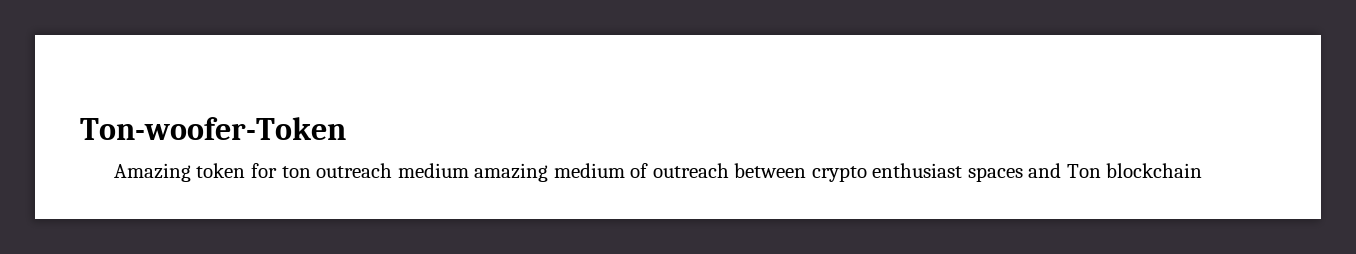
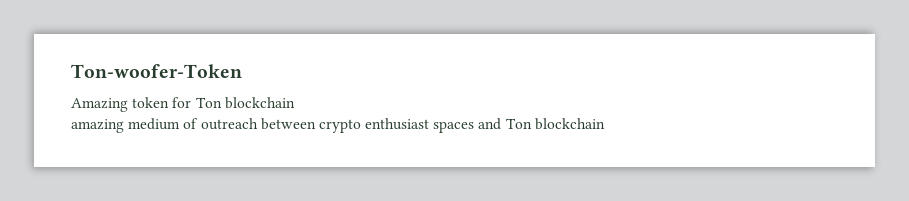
- Amazing token for ton outreach medium amazing medium of outreach between crypto enthusiast spaces and Ton blockchain
+ Amazing token for Ton blockchain
+ amazing medium of outreach between crypto enthusiast spaces and Ton blockchain

